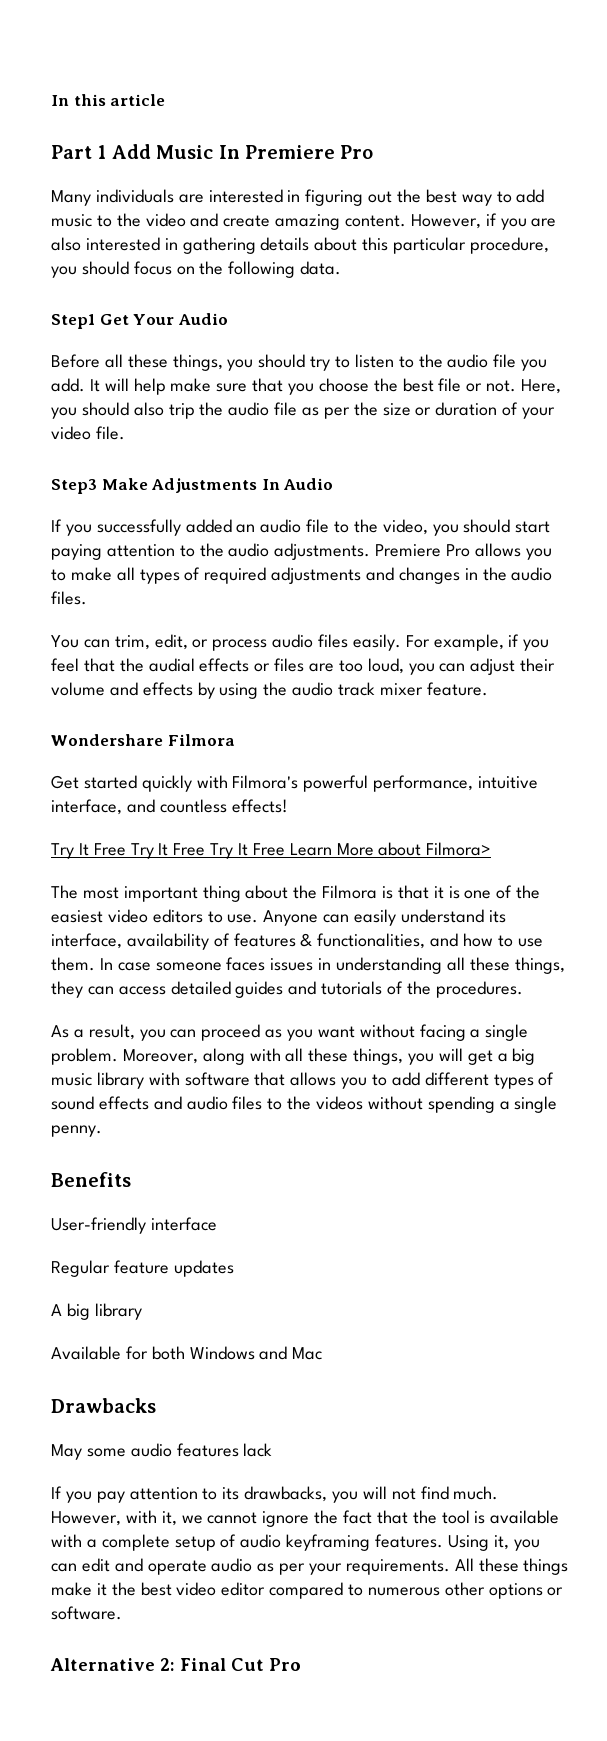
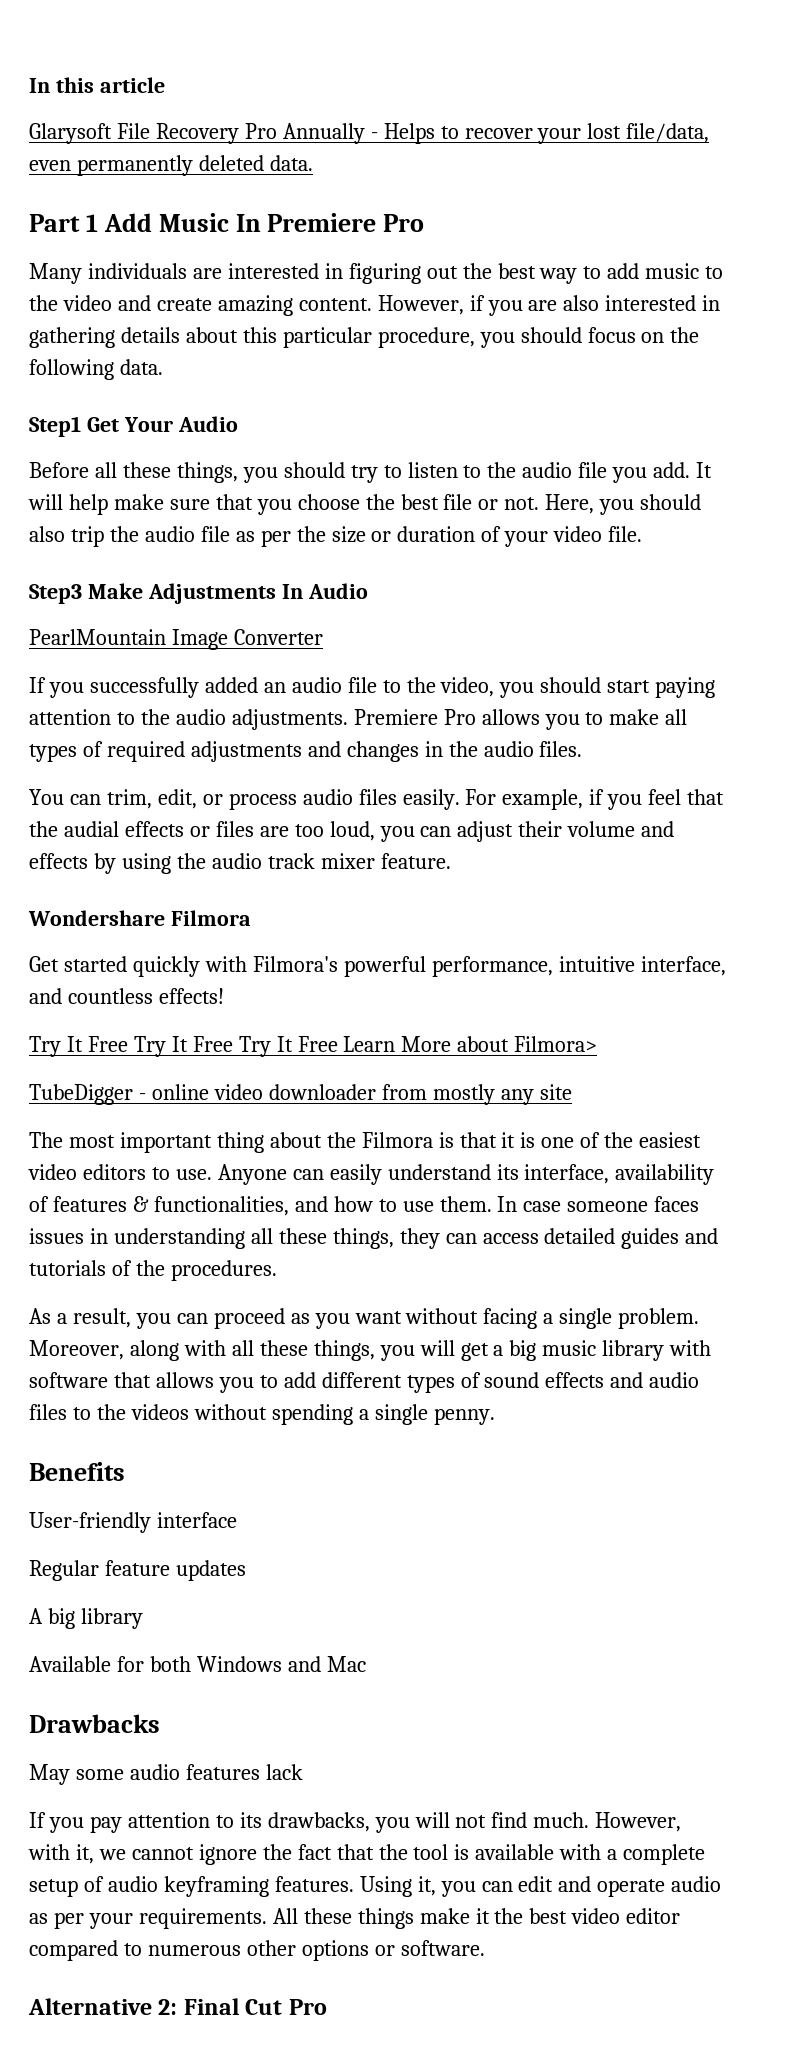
+ Glarysoft File Recovery Pro Annually - Helps to recover your lost file/data, even permanently deleted data.
+ PearlMountain Image Converter
+ TubeDigger - online video downloader from mostly any site

